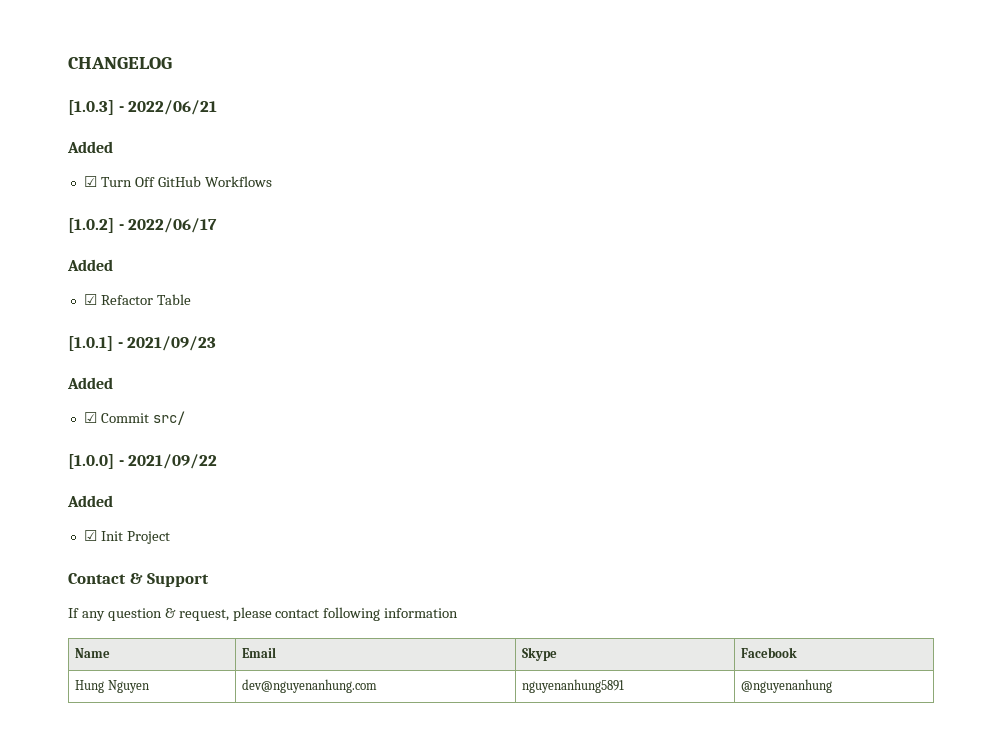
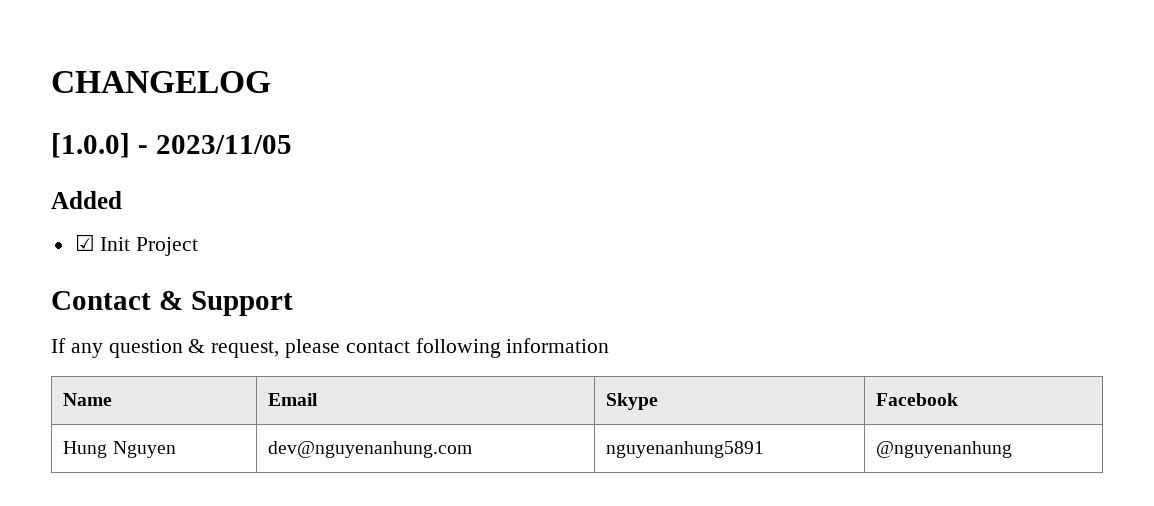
- [1.0.3] - 2022/06/21
- Added
- ☑ Turn Off GitHub Workflows
- [1.0.2] - 2022/06/17
- Added
- ☑ Refactor Table
- [1.0.1] - 2021/09/23
- Added
- ☑ Commit src/
- [1.0.0] - 2021/09/22
+ [1.0.0] - 2023/11/05

